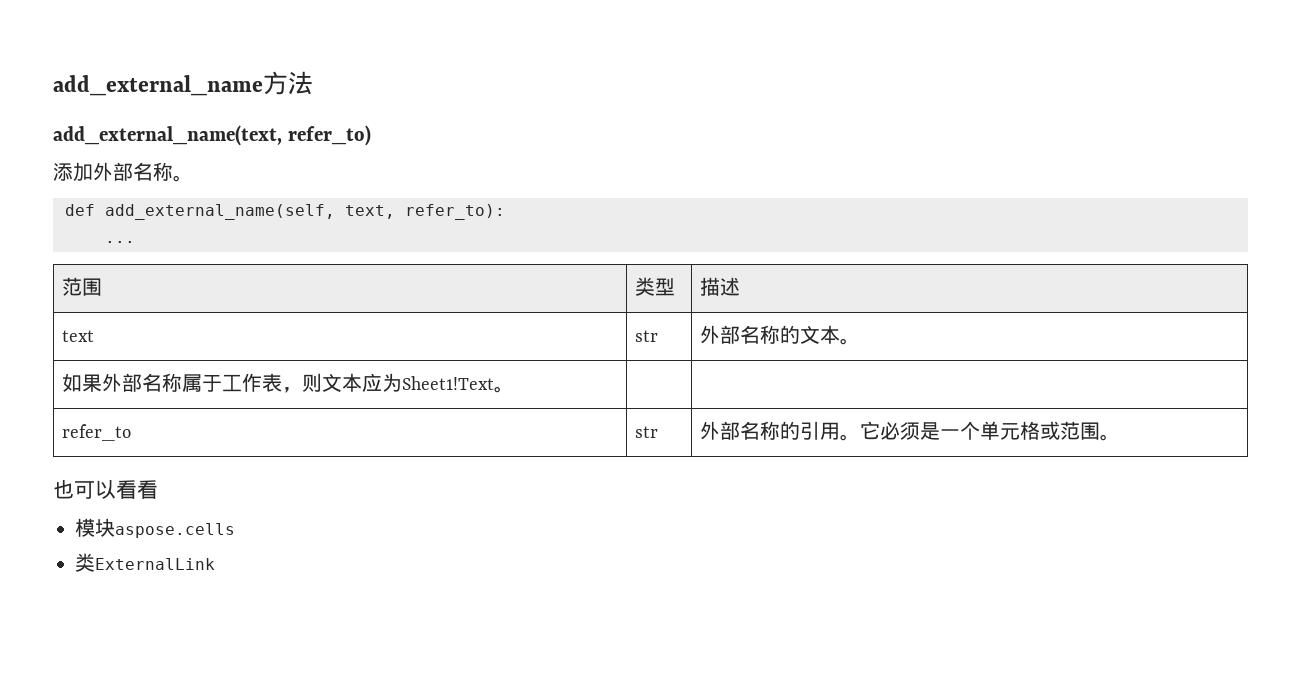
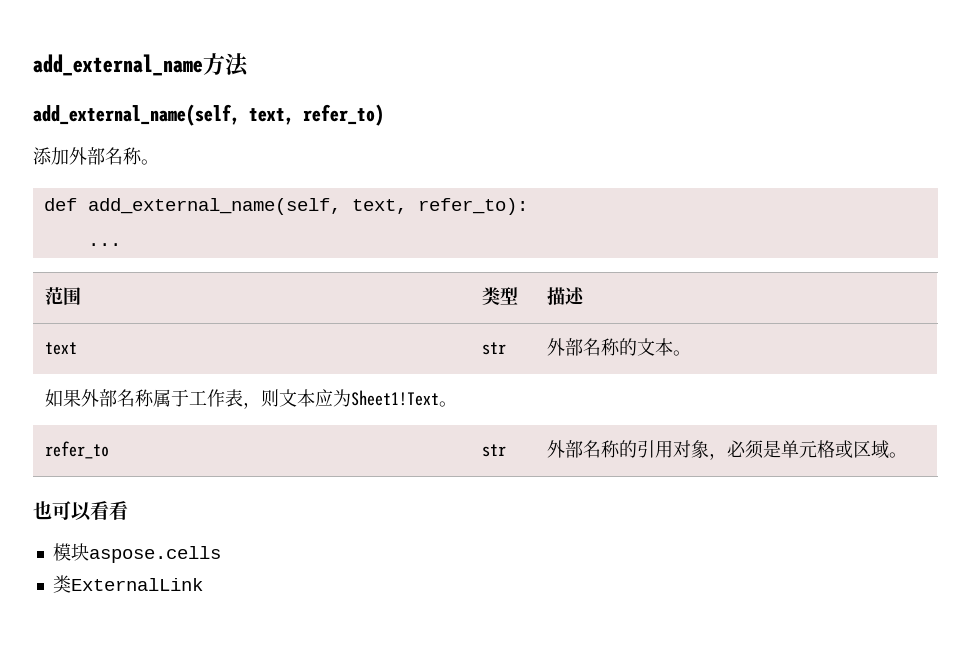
- add_external_name(text, refer_to)
+ add_external_name(self, text, refer_to)
- refer_to | str | 外部名称的引用。它必须是一个单元格或范围。
+ refer_to | str | 外部名称的引用对象，必须是单元格或区域。

